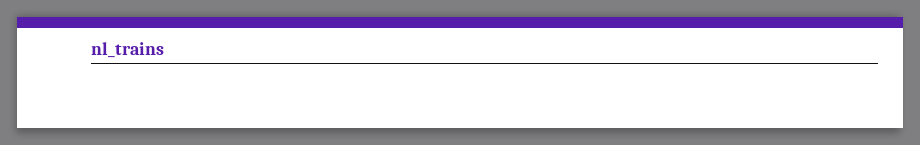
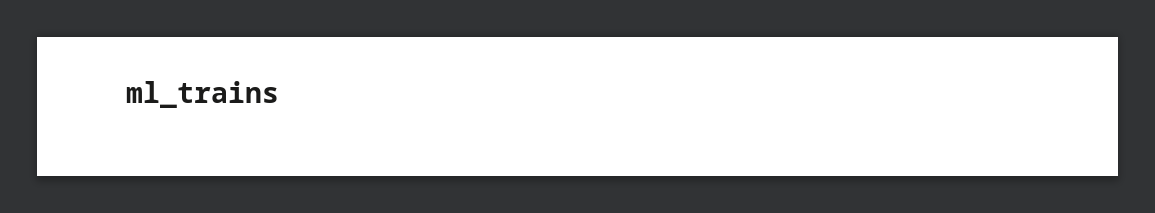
- nl_trains
+ ml_trains

